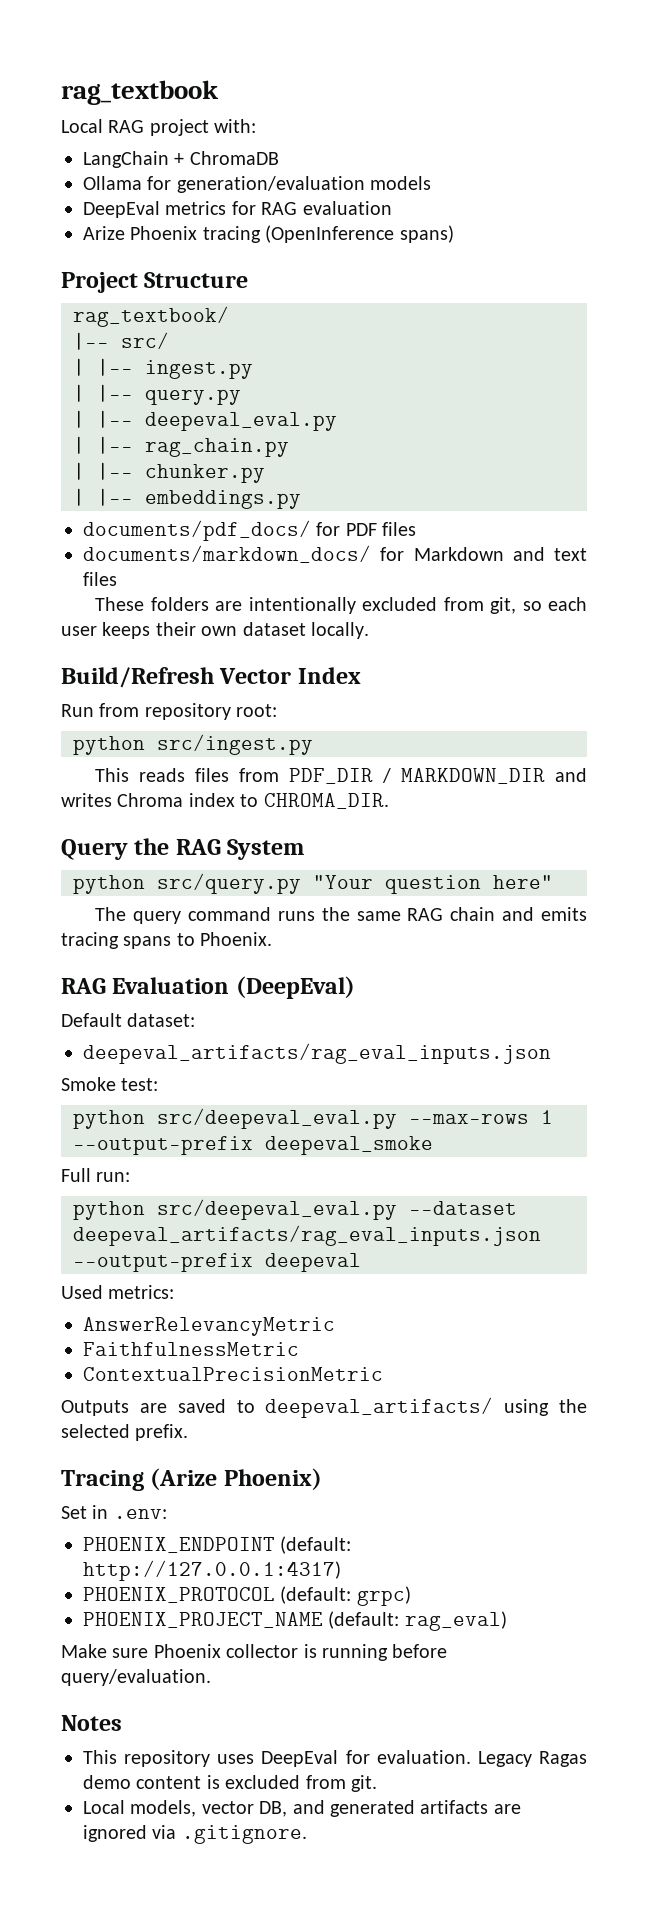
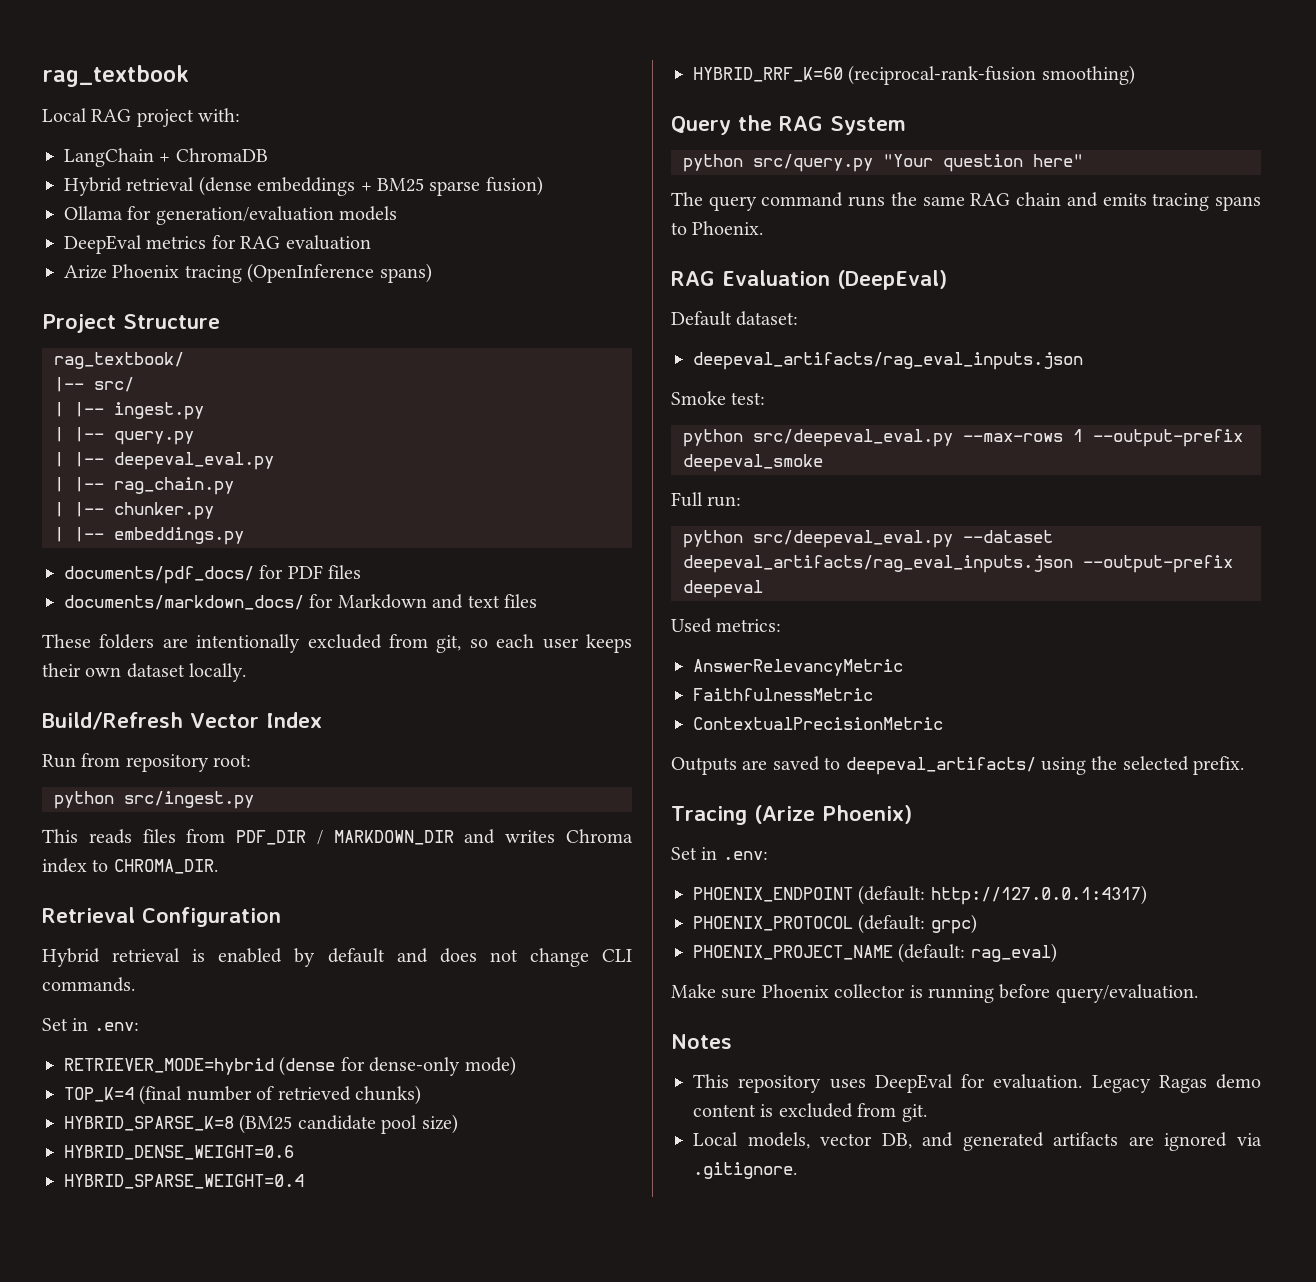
+ Hybrid retrieval (dense embeddings + BM25 sparse fusion)
+ Retrieval Configuration
+ Hybrid retrieval is enabled by default and does not change CLI commands.
+ Set in .env:
+ RETRIEVER_MODE=hybrid (dense for dense-only mode)
+ TOP_K=4 (final number of retrieved chunks)
+ HYBRID_SPARSE_K=8 (BM25 candidate pool size)
+ HYBRID_DENSE_WEIGHT=0.6
+ HYBRID_SPARSE_WEIGHT=0.4
+ HYBRID_RRF_K=60 (reciprocal-rank-fusion smoothing)

